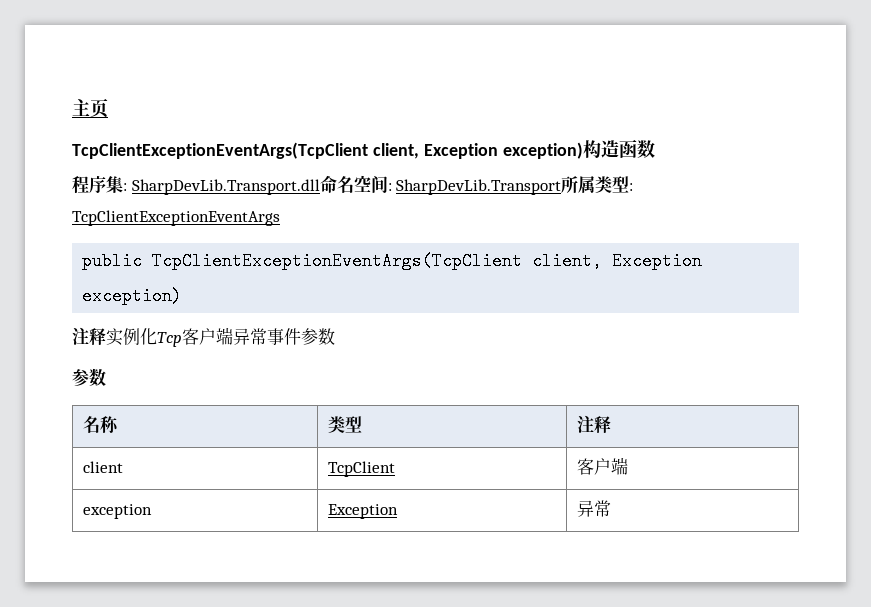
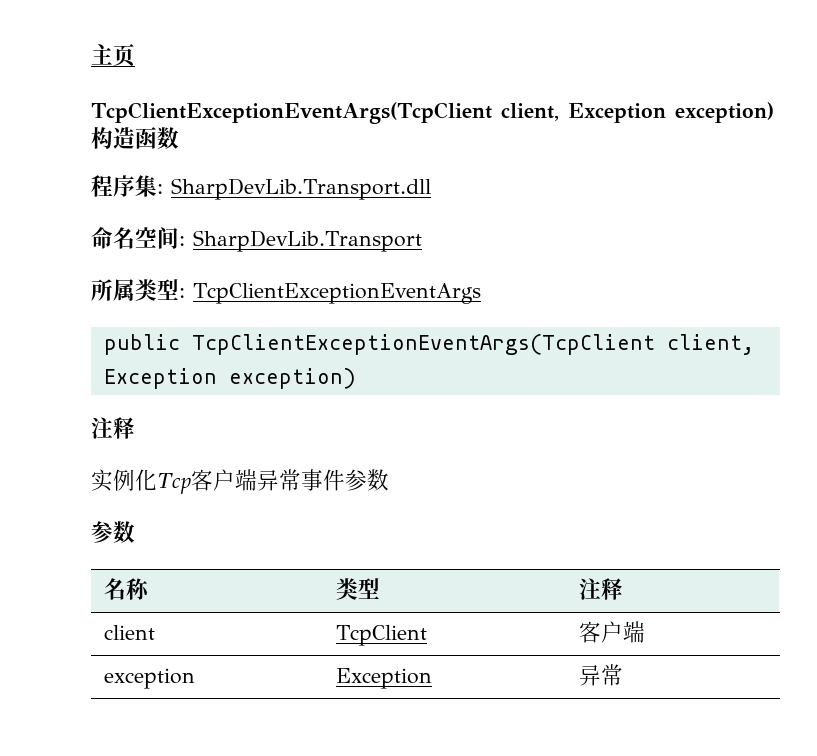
- 程序集: SharpDevLib.Transport.dll命名空间: SharpDevLib.Transport所属类型: TcpClientExceptionEventArgs
+ 程序集: SharpDevLib.Transport.dll
+ 命名空间: SharpDevLib.Transport
+ 所属类型: TcpClientExceptionEventArgs
  public TcpClientExceptionEventArgs(TcpClient client, Exception exception)
- 注释实例化Tcp客户端异常事件参数
+ 注释
+ 实例化Tcp客户端异常事件参数

